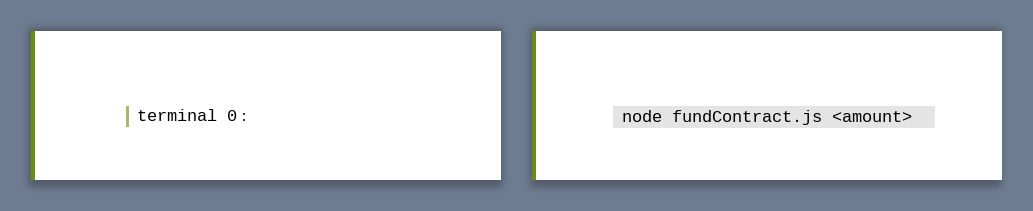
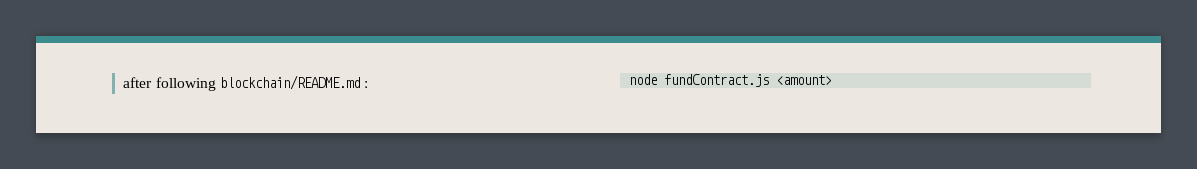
- terminal 0 :
+ after following blockchain/README.md :

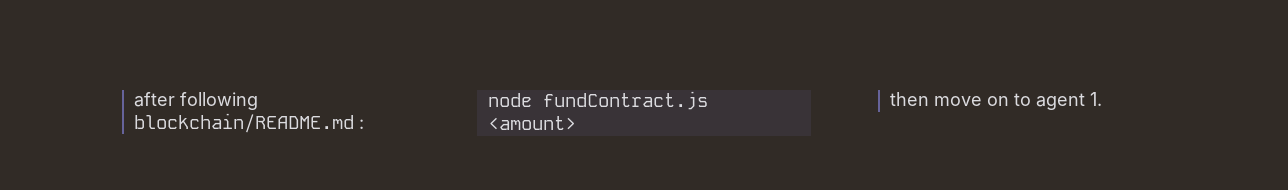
+ then move on to agent 1.

